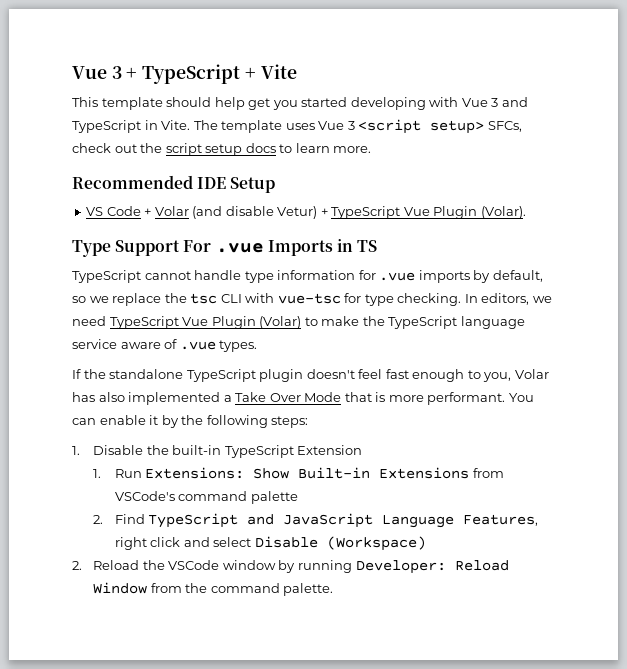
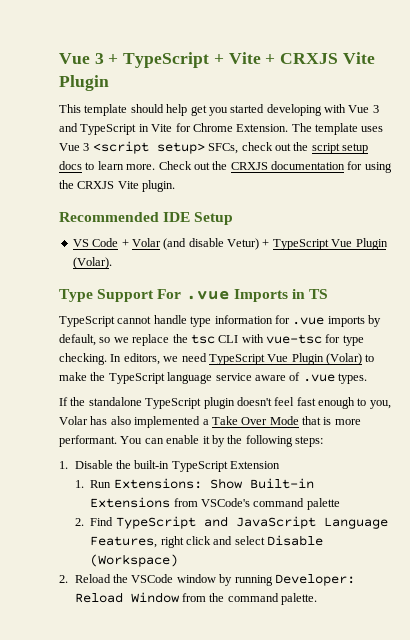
- Vue 3 + TypeScript + Vite
+ Vue 3 + TypeScript + Vite + CRXJS Vite Plugin
- This template should help get you started developing with Vue 3 and TypeScript in Vite.
+ This template should help get you started developing with Vue 3 and TypeScript in Vite for Chrome Extension.
+ Check out the CRXJS documentation for using the CRXJS Vite plugin.

